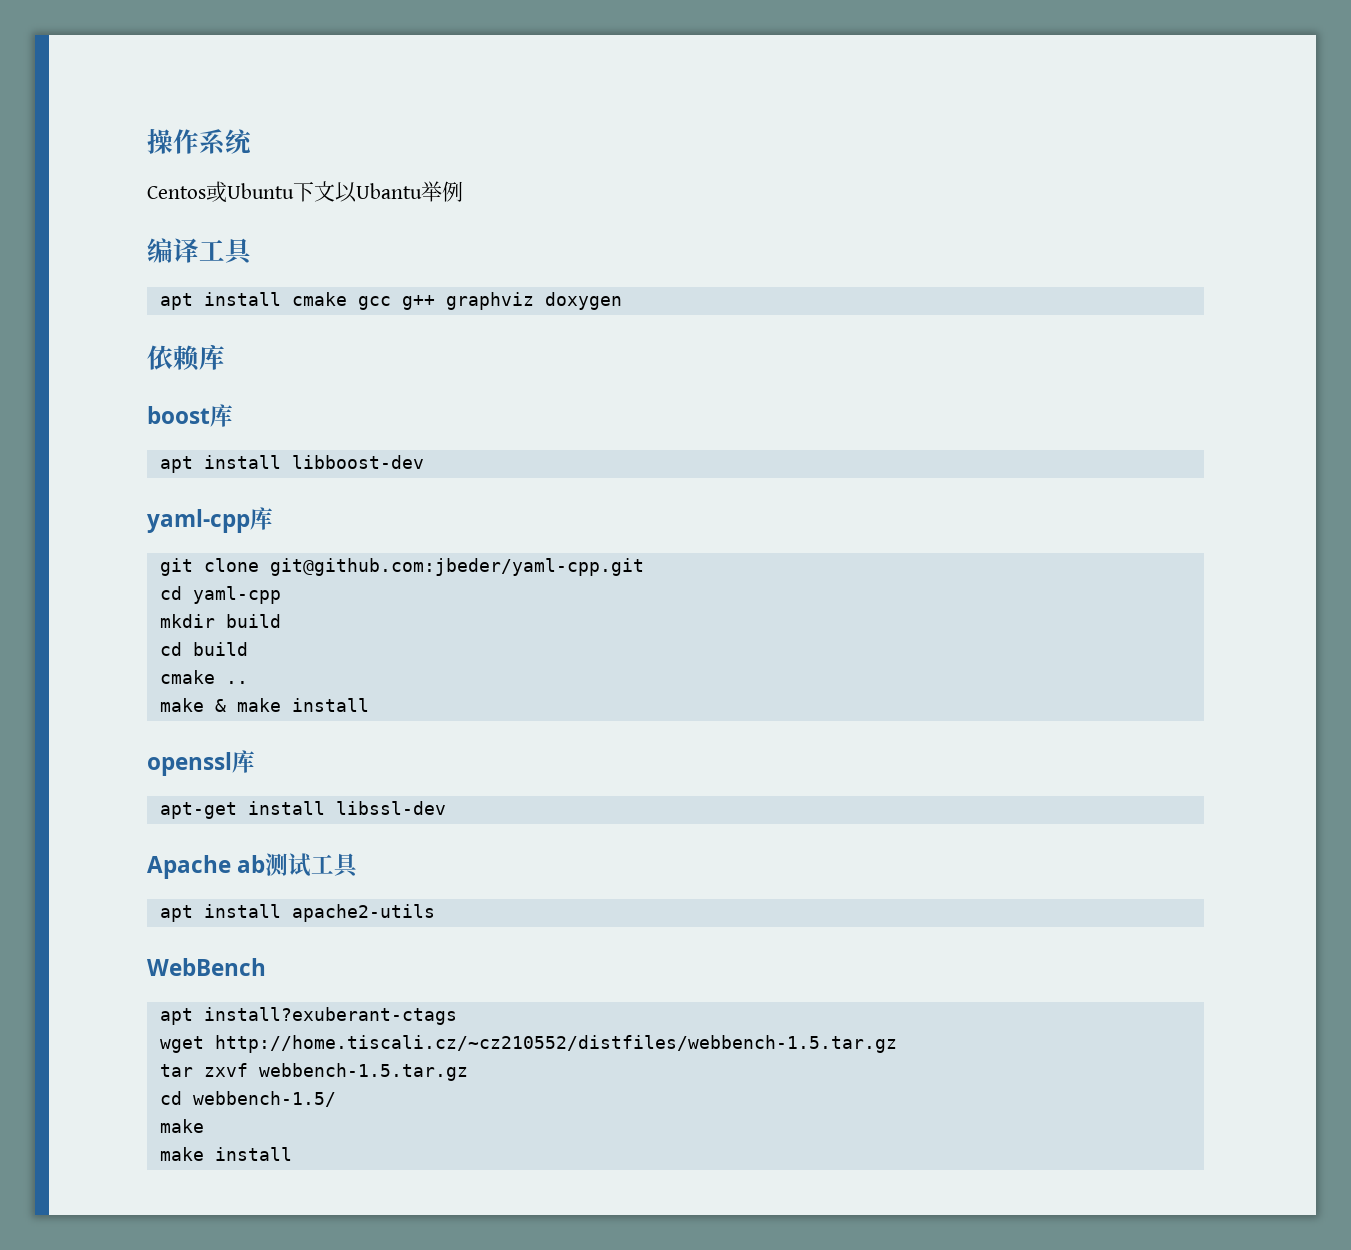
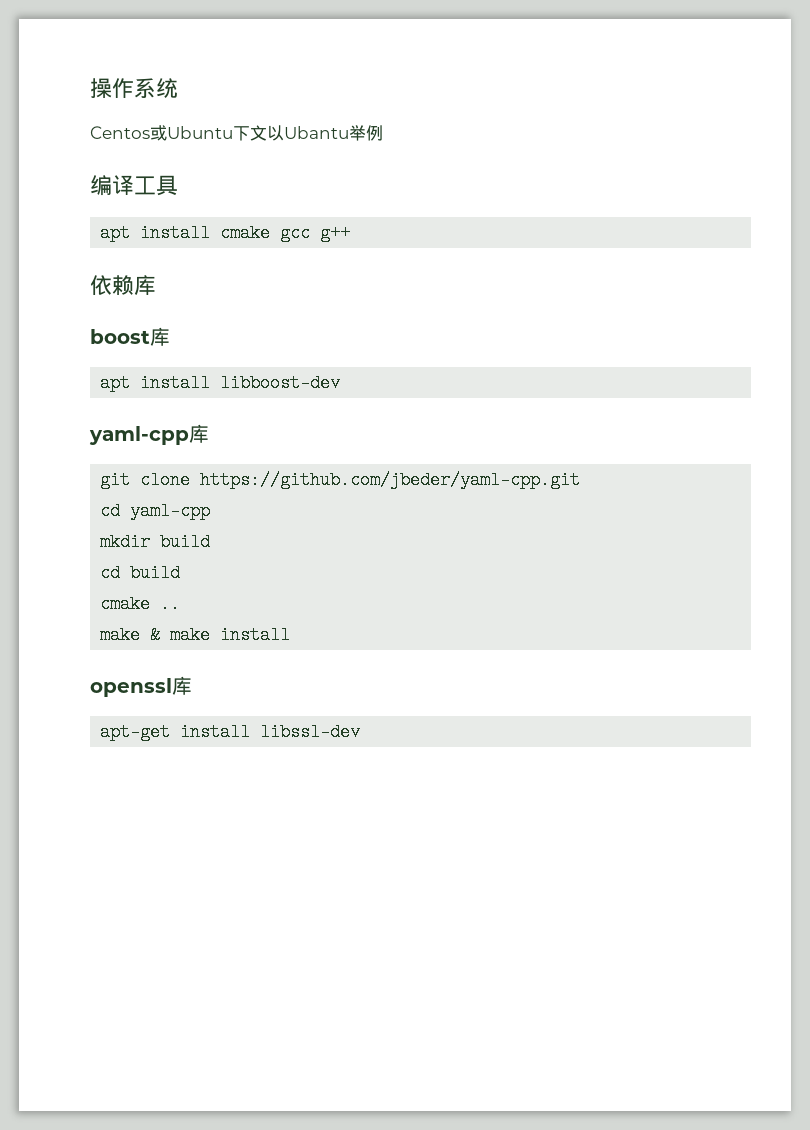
- apt install cmake gcc g++ graphviz doxygen
+ apt install cmake gcc g++
- git clone git@github.com:jbeder/yaml-cpp.git
+ git clone https://github.com/jbeder/yaml-cpp.git
- Apache ab测试工具
- apt install apache2-utils
- WebBench
- apt install?exuberant-ctags
- wget http://home.tiscali.cz/~cz210552/distfiles/webbench-1.5.tar.gz
- tar zxvf webbench-1.5.tar.gz
- cd webbench-1.5/
- make
- make install

